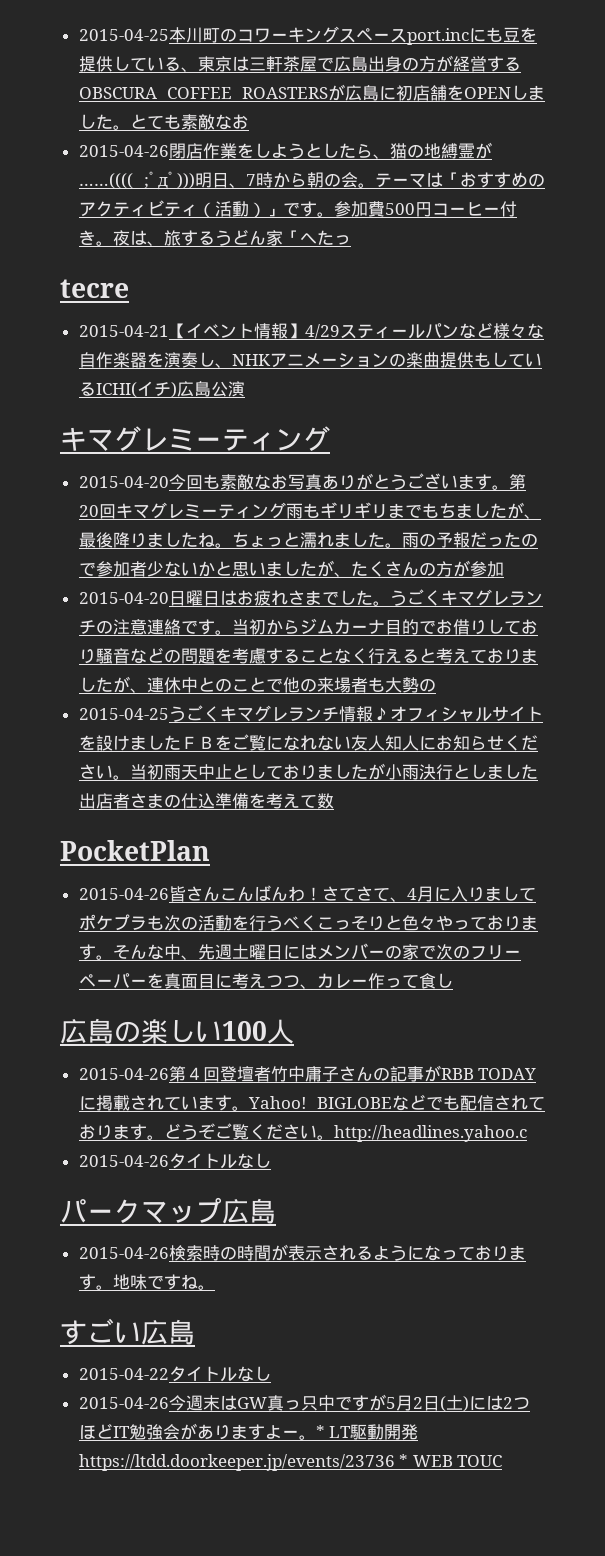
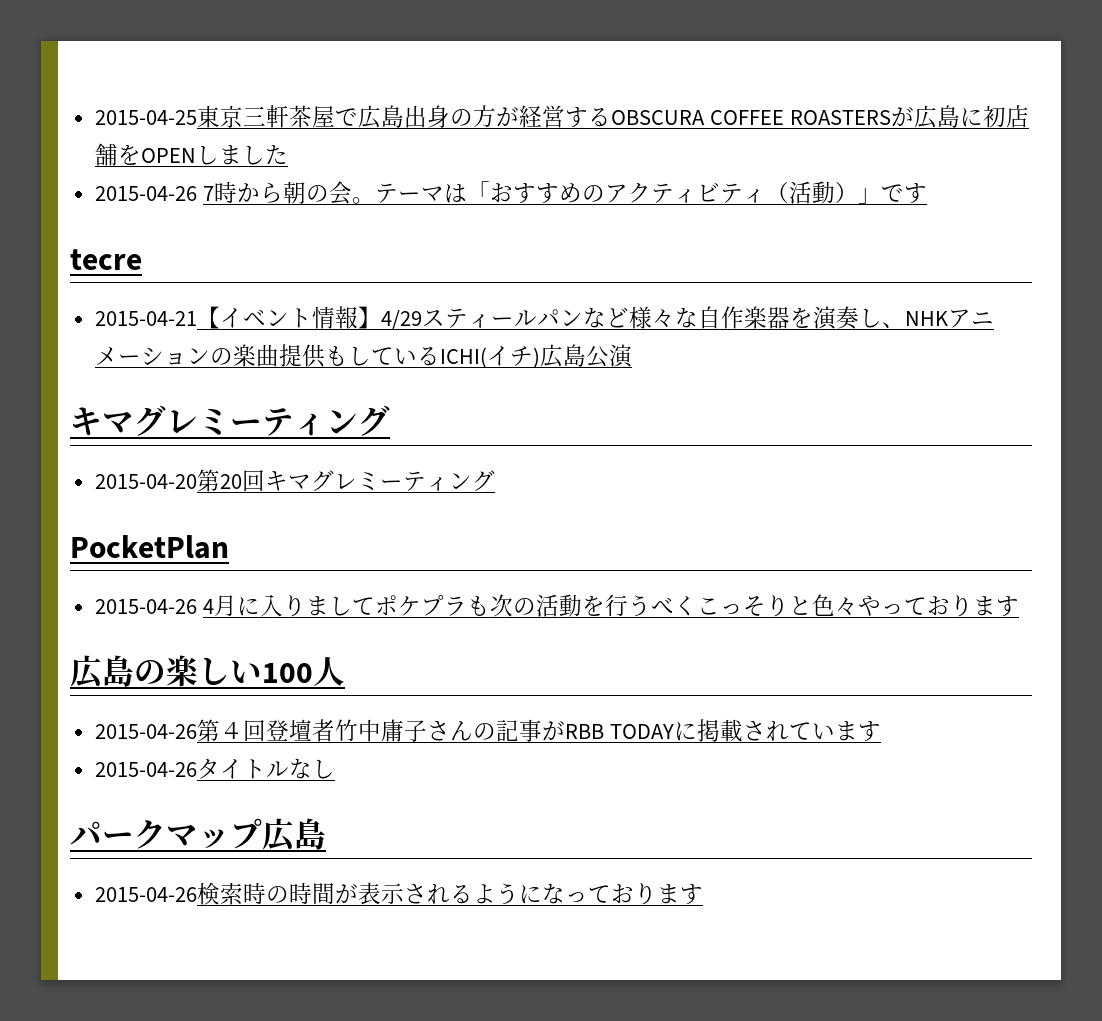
- 2015-04-25本川町のコワーキングスペースport.incにも豆を提供している、東京は三軒茶屋で広島出身の方が経営するOBSCURA COFFEE ROASTERSが広島に初店舗をOPENしました。とても素敵なお
- 2015-04-26閉店作業をしようとしたら、猫の地縛霊が……(((( ;ﾟдﾟ)))明日、7時から朝の会。
+ 2015-04-25東京三軒茶屋で広島出身の方が経営するOBSCURA COFFEE ROASTERSが広島に初店舗をOPENしました
+ 2015-04-26 7時から朝の会。
- テーマは「おすすめのアクティビティ（活動）」です。参加費500円コーヒー付き。夜は、旅するうどん家「へたっ
+ テーマは「おすすめのアクティビティ（活動）」です
- 2015-04-20今回も素敵なお写真ありがとうございます。第20回キマグレミーティング雨もギリギリまでもちましたが、最後降りましたね。ちょっと濡れました。雨の予報だったので参加者少ないかと思いましたが、たくさんの方が参加
- 2015-04-20日曜日はお疲れさまでした。うごくキマグレランチの注意連絡です。当初からジムカーナ目的でお借りしており騒音などの問題を考慮することなく行えると考えておりましたが、連休中とのことで他の来場者も大勢の
- 2015-04-25うごくキマグレランチ情報♪オフィシャルサイトを設けましたＦＢをご覧になれない友人知人にお知らせください。当初雨天中止としておりましたが小雨決行としました出店者さまの仕込準備を考えて数
+ 2015-04-20第20回キマグレミーティング
  PocketPlan
- 2015-04-26皆さんこんばんわ！さてさて、4月に入りましてポケプラも次の活動を行うべくこっそりと色々やっております。そんな中、先週土曜日にはメンバーの家で次のフリーペーパーを真面目に考えつつ、カレー作って食し
+ 2015-04-26 4月に入りましてポケプラも次の活動を行うべくこっそりと色々やっております
- 2015-04-26第４回登壇者竹中庸子さんの記事がRBB TODAYに掲載されています。Yahoo! BIGLOBEなどでも配信されております。どうぞご覧ください。http://headlines.yahoo.c
+ 2015-04-26第４回登壇者竹中庸子さんの記事がRBB TODAYに掲載されています
- 2015-04-26検索時の時間が表示されるようになっております。地味ですね。
- すごい広島
- 2015-04-22タイトルなし
- 2015-04-26今週末はGW真っ只中ですが5月2日(土)には2つほどIT勉強会がありますよー。* LT駆動開発https://ltdd.doorkeeper.jp/events/23736 * WEB TOUC
+ 2015-04-26検索時の時間が表示されるようになっております

